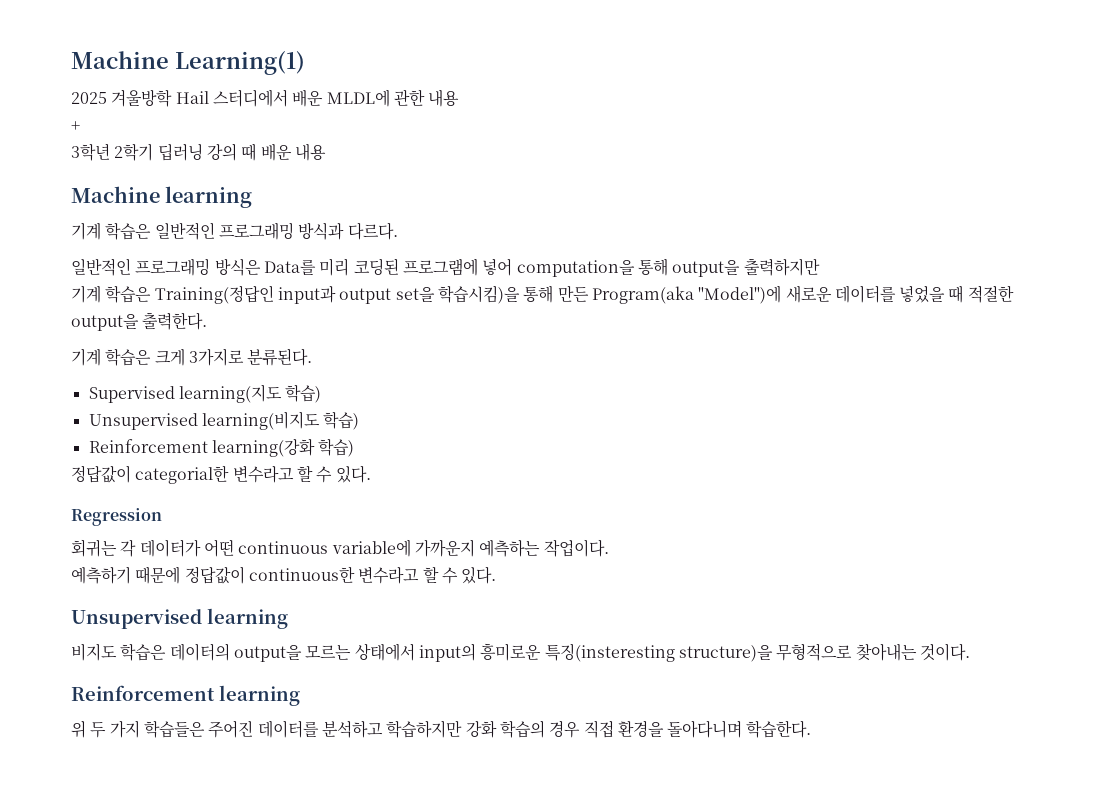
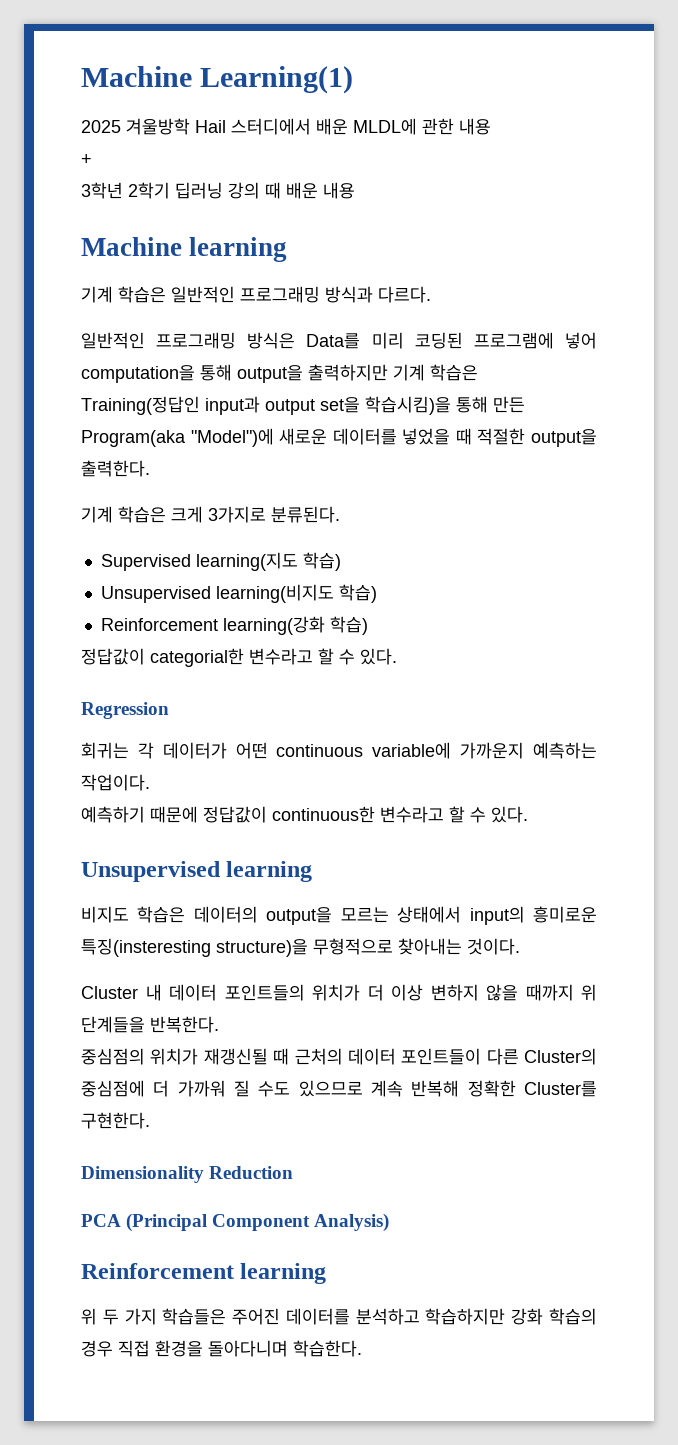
- 일반적인 프로그래밍 방식은 Data를 미리 코딩된 프로그램에 넣어 computation을 통해 output을 출력하지만
- 기계 학습은 Training(정답인 input과 output set을 학습시킴)을 통해 만든 Program(aka "Model")에 새로운 데이터를 넣었을 때 적절한 output을 출력한다.
+ 일반적인 프로그래밍 방식은 Data를 미리 코딩된 프로그램에 넣어 computation을 통해 output을 출력하지만 기계 학습은 Training(정답인 input과 output set을 학습시킴)을 통해 만든 Program(aka "Model")에 새로운 데이터를 넣었을 때 적절한 output을 출력한다.
+ Cluster 내 데이터 포인트들의 위치가 더 이상 변하지 않을 때까지 위 단계들을 반복한다.
+ 중심점의 위치가 재갱신될 때 근처의 데이터 포인트들이 다른 Cluster의 중심점에 더 가까워 질 수도 있으므로 계속 반복해 정확한 Cluster를 구현한다.
+ Dimensionality Reduction
+ PCA (Principal Component Analysis)

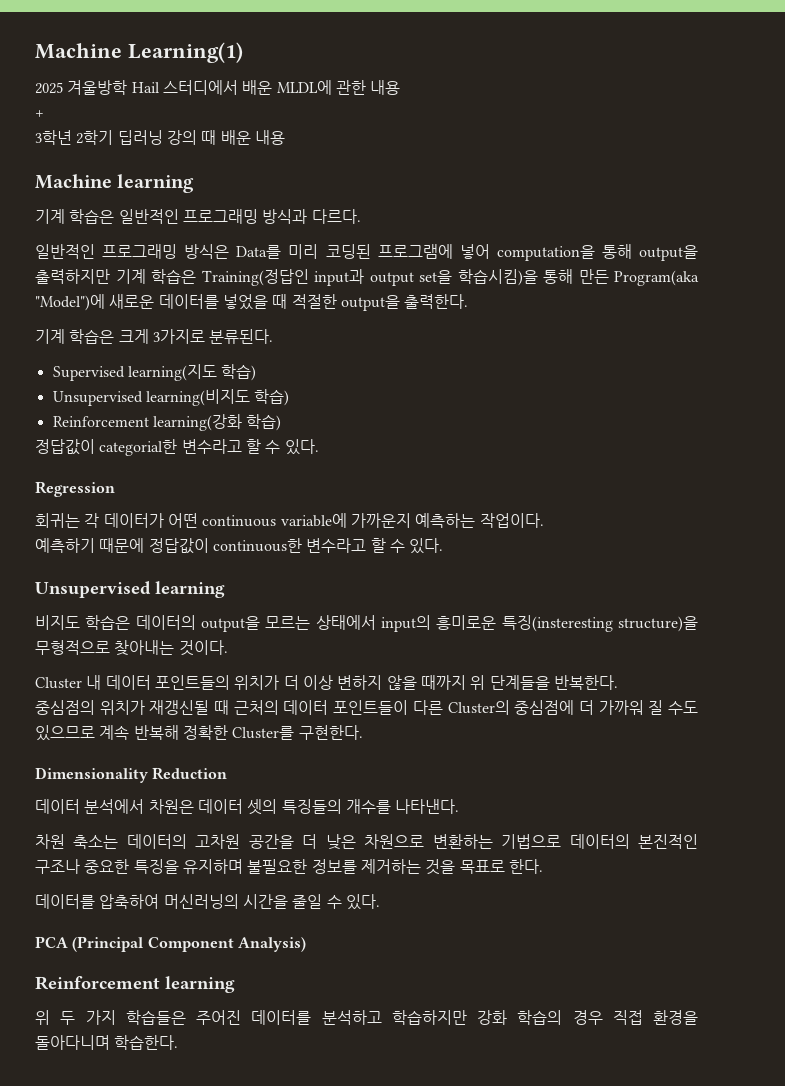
+ 데이터 분석에서 차원은 데이터 셋의 특징들의 개수를 나타낸다.
+ 차원 축소는 데이터의 고차원 공간을 더 낮은 차원으로 변환하는 기법으로 데이터의 본진적인 구조나 중요한 특징을 유지하며 불필요한 정보를 제거하는 것을 목표로 한다.
+ 데이터를 압축하여 머신러닝의 시간을 줄일 수 있다.

